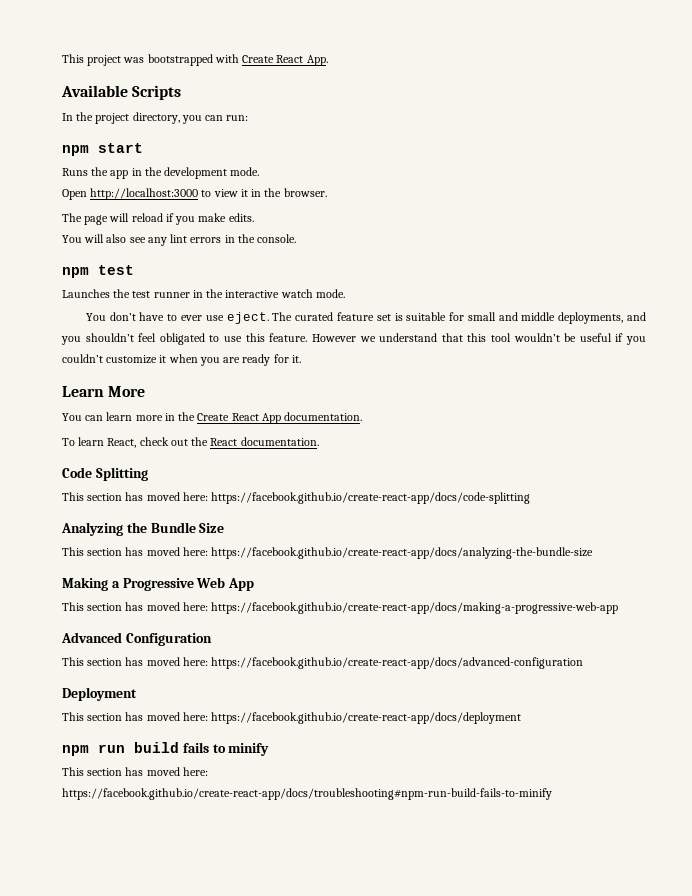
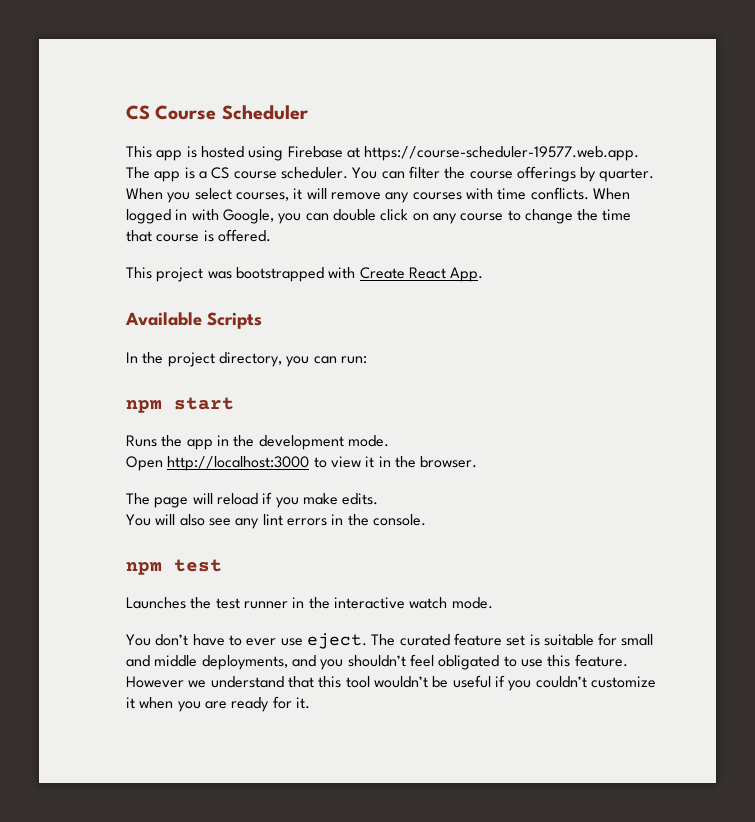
+ CS Course Scheduler
+ This app is hosted using Firebase at https://course-scheduler-19577.web.app. The app is a CS course scheduler. You can filter the course offerings by quarter. When you select courses, it will remove any courses with time conflicts. When logged in with Google, you can double click on any course to change the time that course is offered.
- Learn More
- You can learn more in the Create React App documentation.
- To learn React, check out the React documentation.
- Code Splitting
- This section has moved here: https://facebook.github.io/create-react-app/docs/code-splitting
- Analyzing the Bundle Size
- This section has moved here: https://facebook.github.io/create-react-app/docs/analyzing-the-bundle-size
- Making a Progressive Web App
- This section has moved here: https://facebook.github.io/create-react-app/docs/making-a-progressive-web-app
- Advanced Configuration
- This section has moved here: https://facebook.github.io/create-react-app/docs/advanced-configuration
- Deployment
- This section has moved here: https://facebook.github.io/create-react-app/docs/deployment
- npm run build fails to minify
- This section has moved here: https://facebook.github.io/create-react-app/docs/troubleshooting#npm-run-build-fails-to-minify

